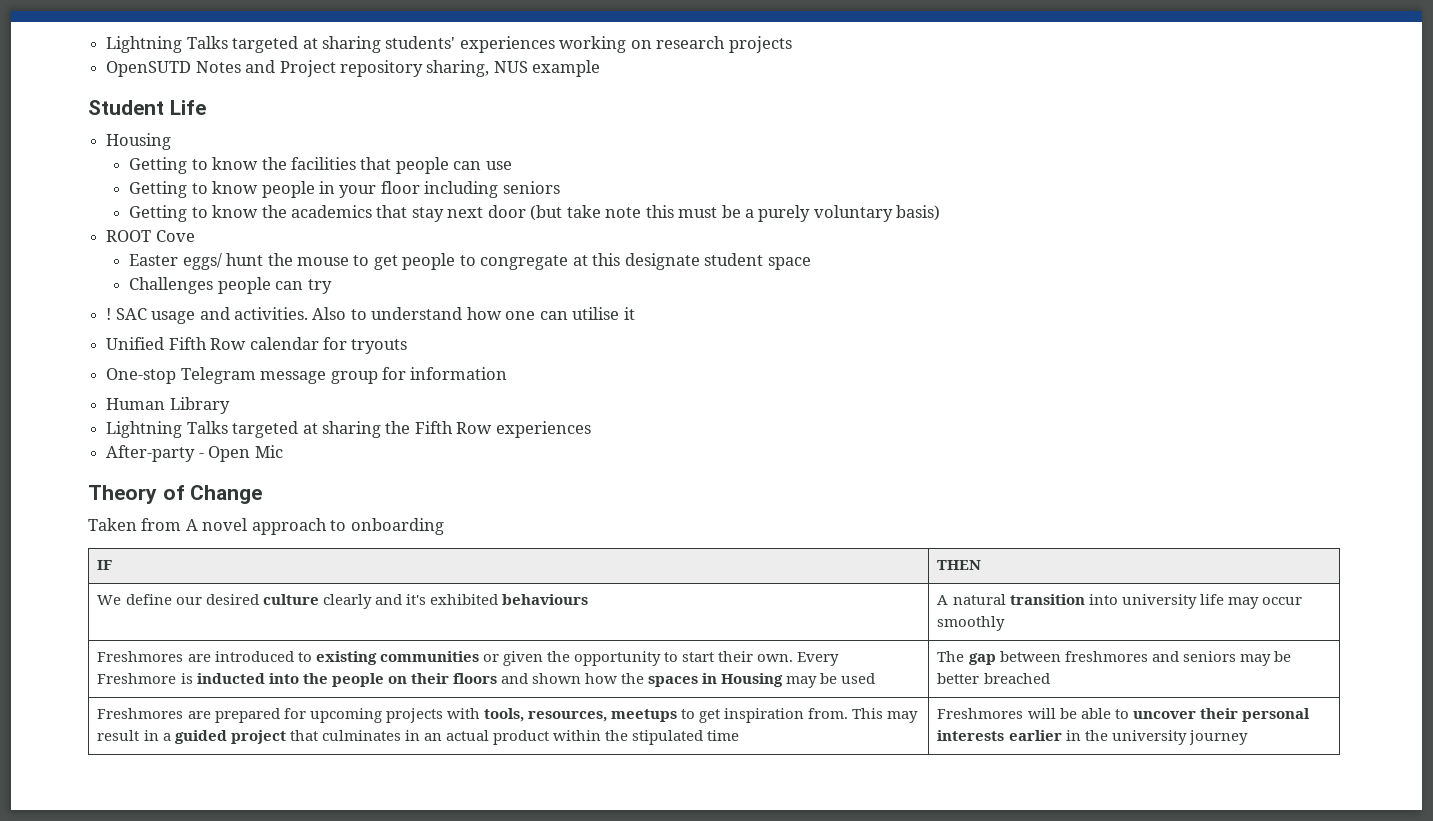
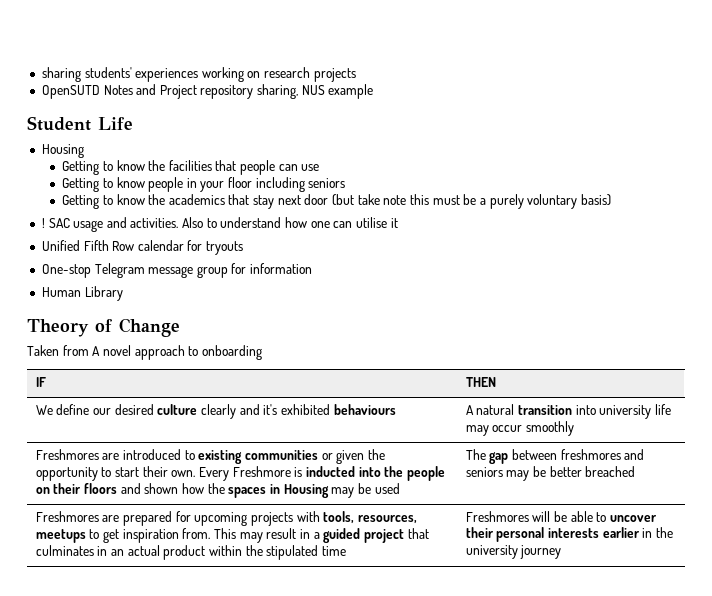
- Lightning Talks targeted at sharing students' experiences working on research projects
+ sharing students' experiences working on research projects
- ROOT Cove
- Easter eggs/ hunt the mouse to get people to congregate at this designate student space
- Challenges people can try
- Lightning Talks targeted at sharing the Fifth Row experiences
- After-party - Open Mic

